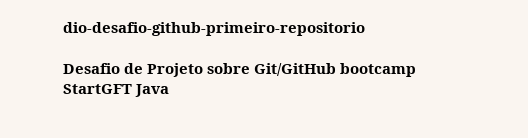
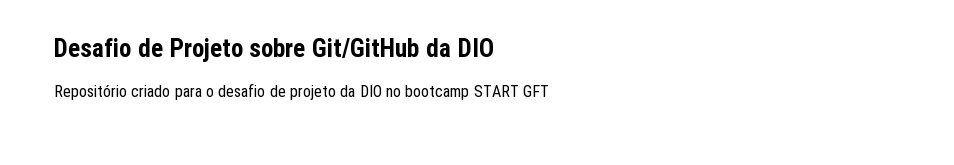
- dio-desafio-github-primeiro-repositorio
- Desafio de Projeto sobre Git/GitHub bootcamp StartGFT Java
+ Desafio de Projeto sobre Git/GitHub da DIO
+ Repositório criado para o desafio de projeto da DIO no bootcamp START GFT

